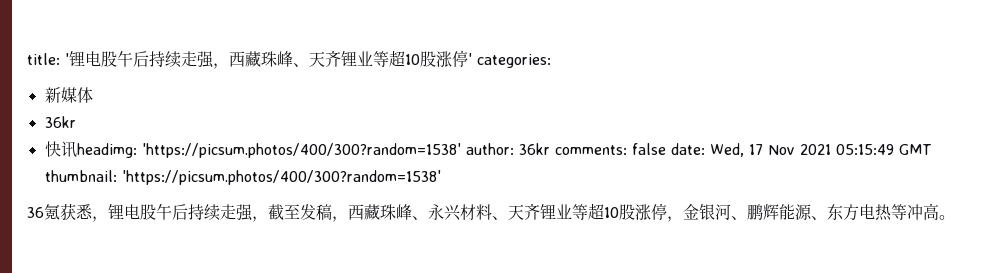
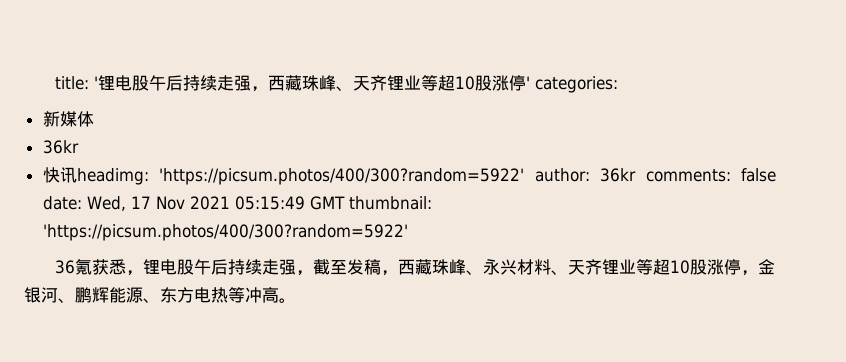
- 快讯headimg: 'https://picsum.photos/400/300?random=1538' author: 36kr comments: false date: Wed, 17 Nov 2021 05:15:49 GMT thumbnail: 'https://picsum.photos/400/300?random=1538'
+ 快讯headimg: 'https://picsum.photos/400/300?random=5922' author: 36kr comments: false date: Wed, 17 Nov 2021 05:15:49 GMT thumbnail: 'https://picsum.photos/400/300?random=5922'

